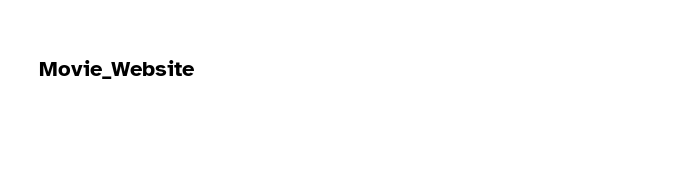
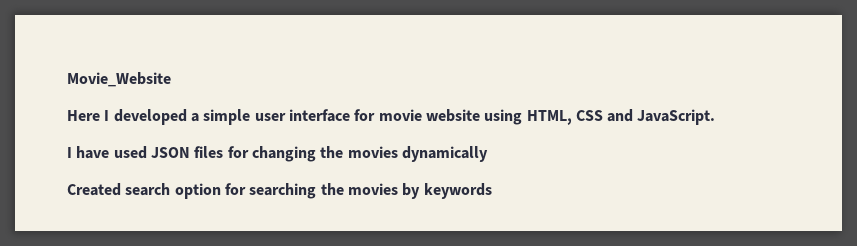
+ Here I developed a simple user interface for movie website using HTML, CSS and JavaScript.
+ I have used JSON files for changing the movies dynamically
+ Created search option for searching the movies by keywords

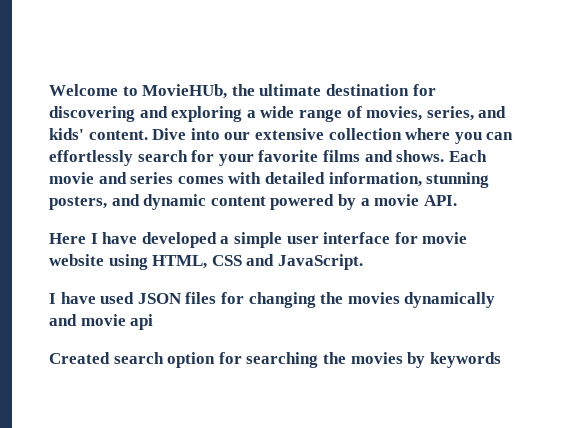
- Movie_Website
+ Welcome to MovieHUb, the ultimate destination for discovering and exploring a wide range of movies, series, and kids' content. Dive into our extensive collection where you can effortlessly search for your favorite films and shows. Each movie and series comes with detailed information, stunning posters, and dynamic content powered by a movie API.
- Here I developed a simple user interface for movie website using HTML, CSS and JavaScript.
+ Here I have developed a simple user interface for movie website using HTML, CSS and JavaScript.
- I have used JSON files for changing the movies dynamically
+ I have used JSON files for changing the movies dynamically and movie api

